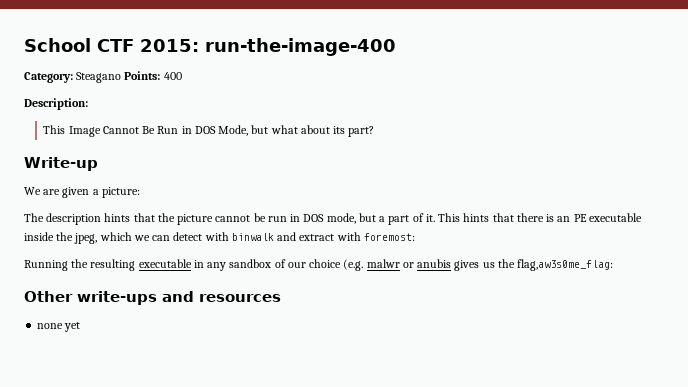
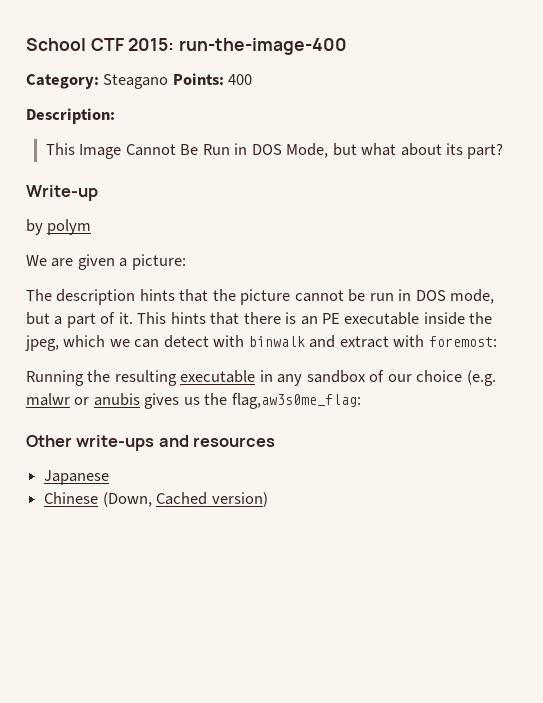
+ by polym
- none yet
+ Japanese
+ Chinese (Down, Cached version)

